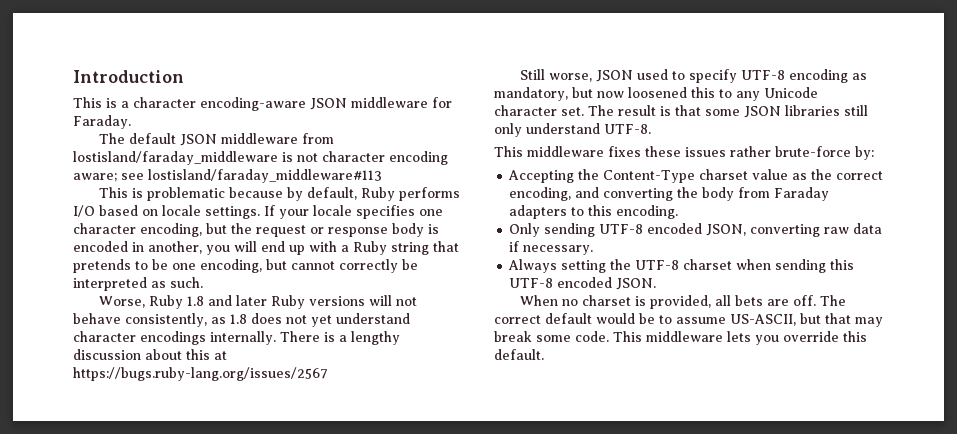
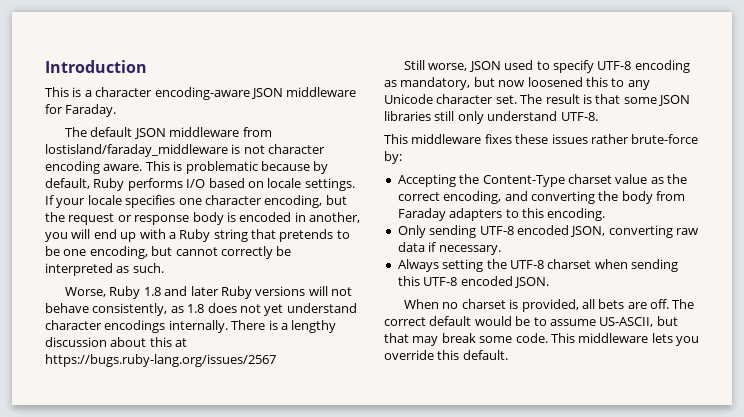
- The default JSON middleware from lostisland/faraday_middleware is not character encoding aware; see lostisland/faraday_middleware#113
- This is problematic because by default, Ruby performs I/O based on locale settings.
+ The default JSON middleware from lostisland/faraday_middleware is not character encoding aware. This is problematic because by default, Ruby performs I/O based on locale settings.

